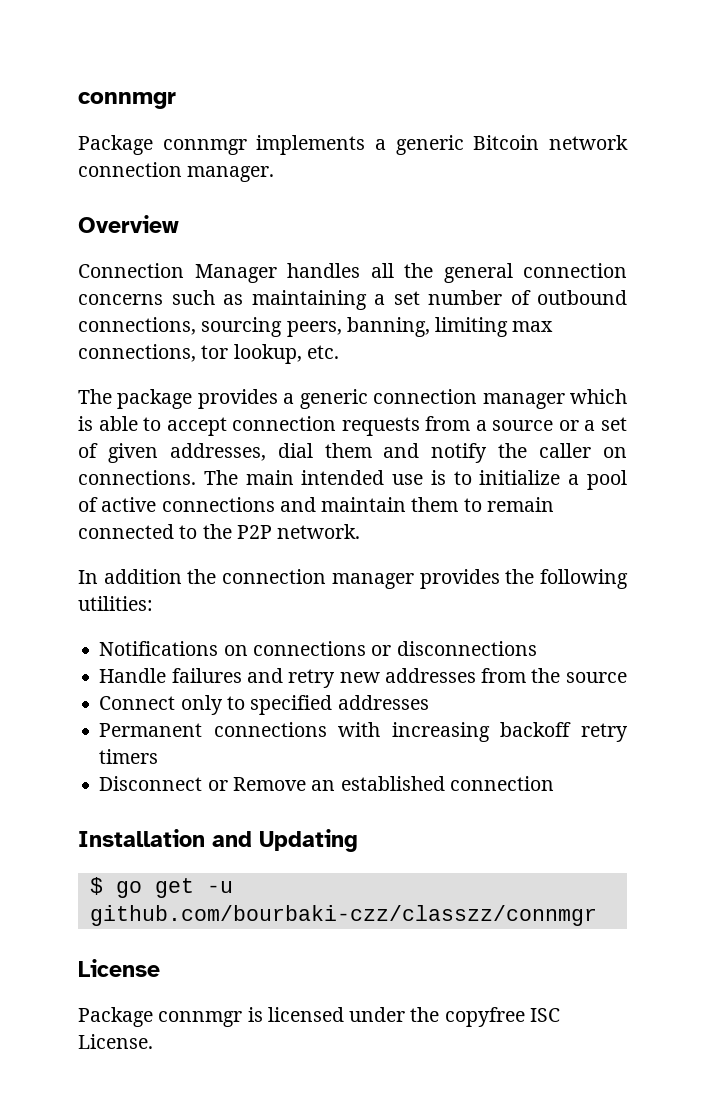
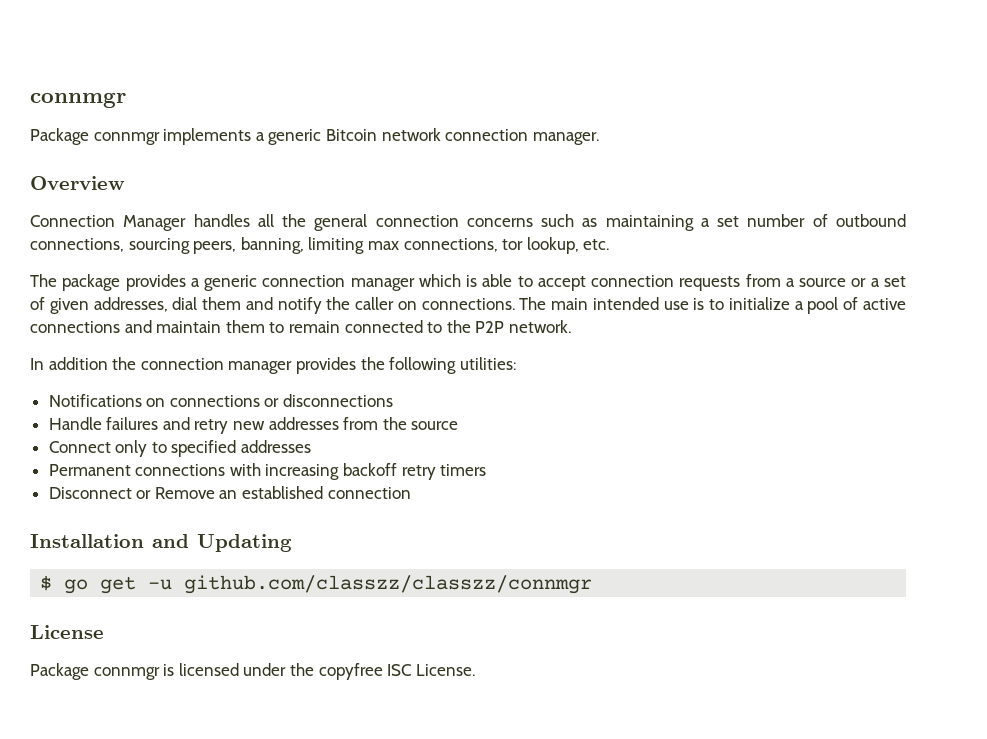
- $ go get -u github.com/bourbaki-czz/classzz/connmgr
+ $ go get -u github.com/classzz/classzz/connmgr

